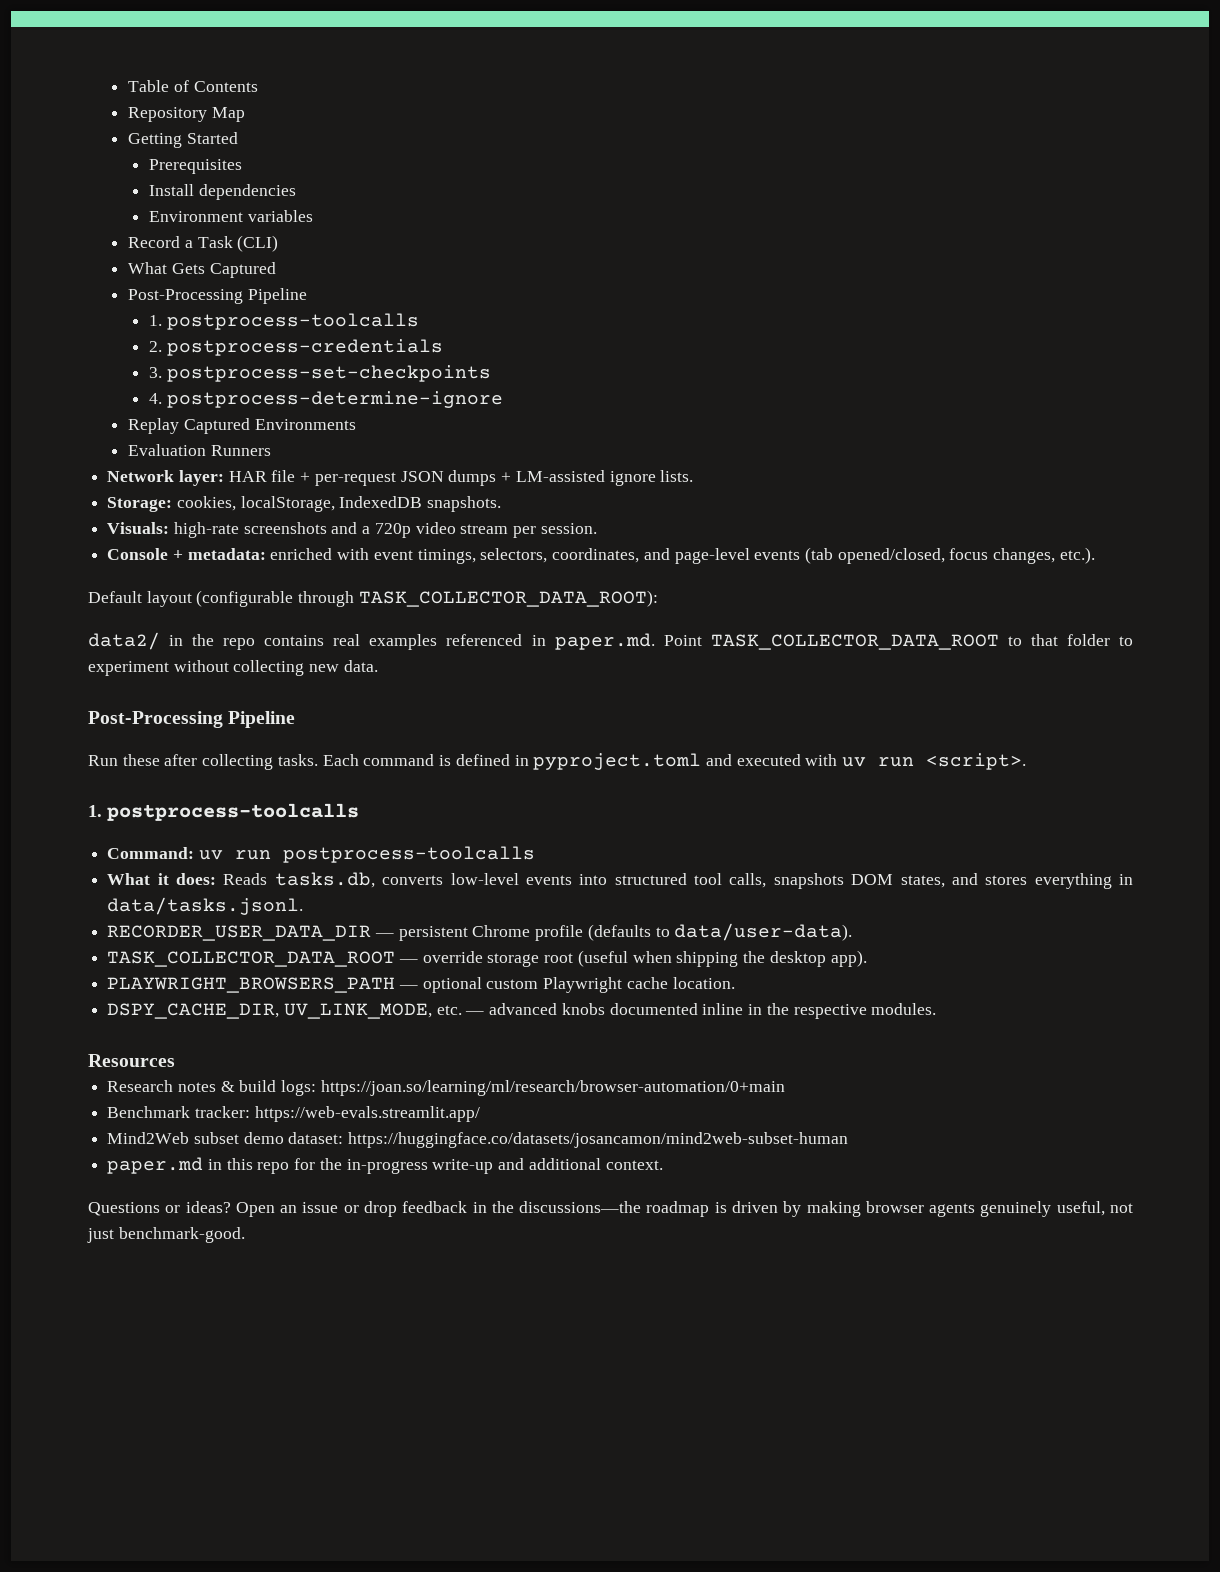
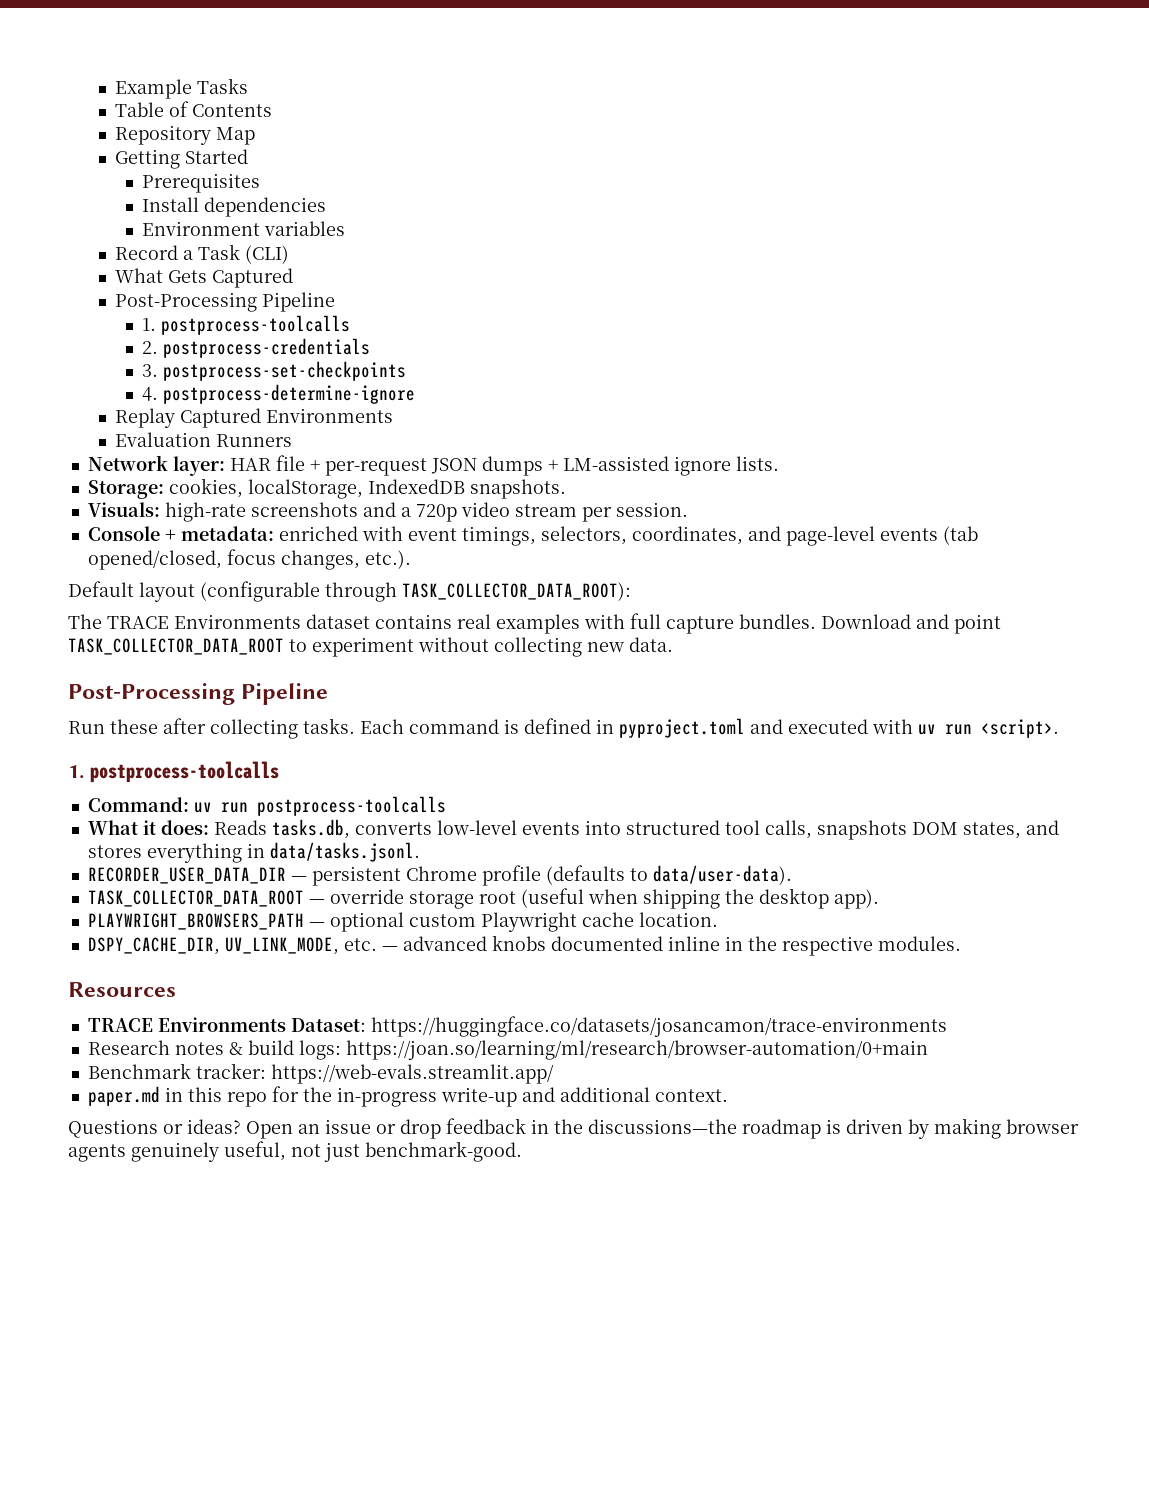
+ Example Tasks
- data2/ in the repo contains real examples referenced in paper.md. Point TASK_COLLECTOR_DATA_ROOT to that folder to experiment without collecting new data.
+ The TRACE Environments dataset contains real examples with full capture bundles. Download and point TASK_COLLECTOR_DATA_ROOT to experiment without collecting new data.
+ TRACE Environments Dataset: https://huggingface.co/datasets/josancamon/trace-environments
- Mind2Web subset demo dataset: https://huggingface.co/datasets/josancamon/mind2web-subset-human

